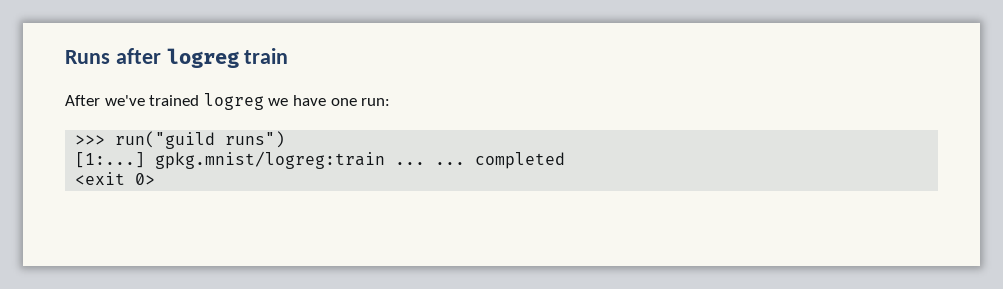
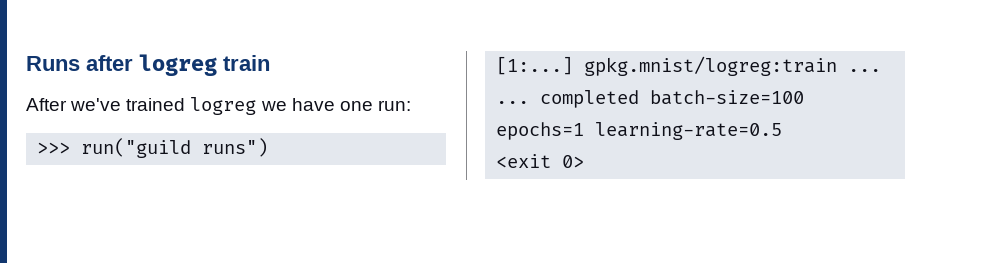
- [1:...] gpkg.mnist/logreg:train ... ... completed
+ [1:...] gpkg.mnist/logreg:train ... ... completed batch-size=100 epochs=1 learning-rate=0.5

